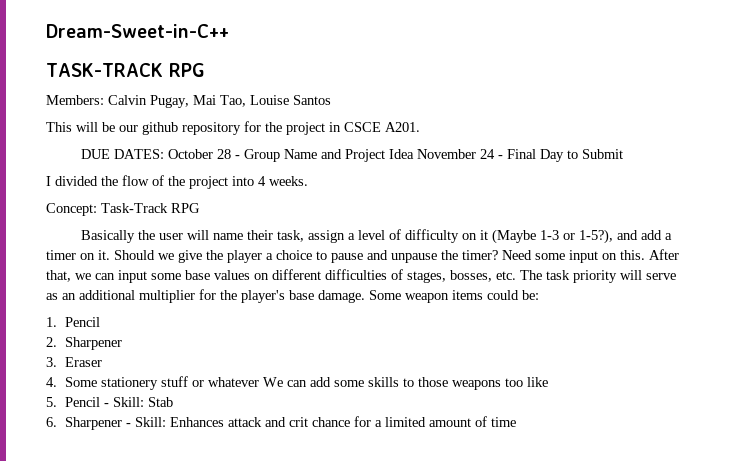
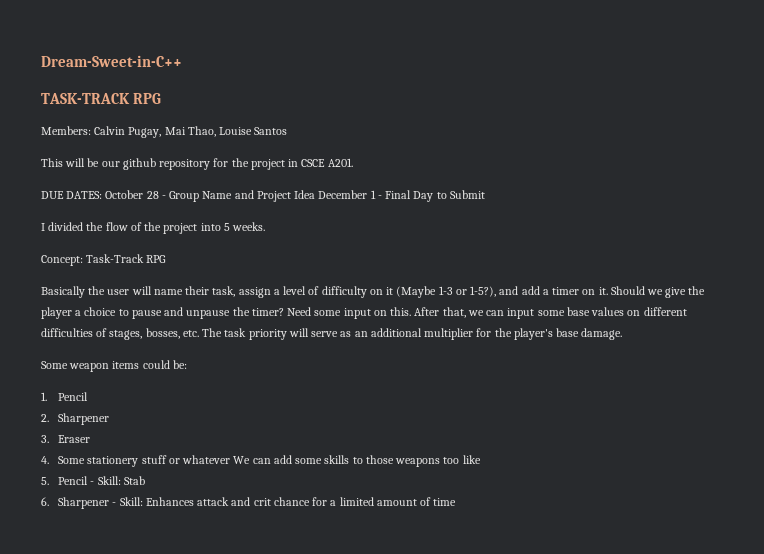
- Members: Calvin Pugay, Mai Tao, Louise Santos
+ Members: Calvin Pugay, Mai Thao, Louise Santos
- DUE DATES: October 28 - Group Name and Project Idea November 24 - Final Day to Submit
+ DUE DATES: October 28 - Group Name and Project Idea December 1 - Final Day to Submit
- I divided the flow of the project into 4 weeks.
+ I divided the flow of the project into 5 weeks.
- After that, we can input some base values on different difficulties of stages, bosses, etc. The task priority will serve as an additional multiplier for the player's base damage. Some weapon items could be:
+ After that, we can input some base values on different difficulties of stages, bosses, etc. The task priority will serve as an additional multiplier for the player's base damage.
+ Some weapon items could be:

